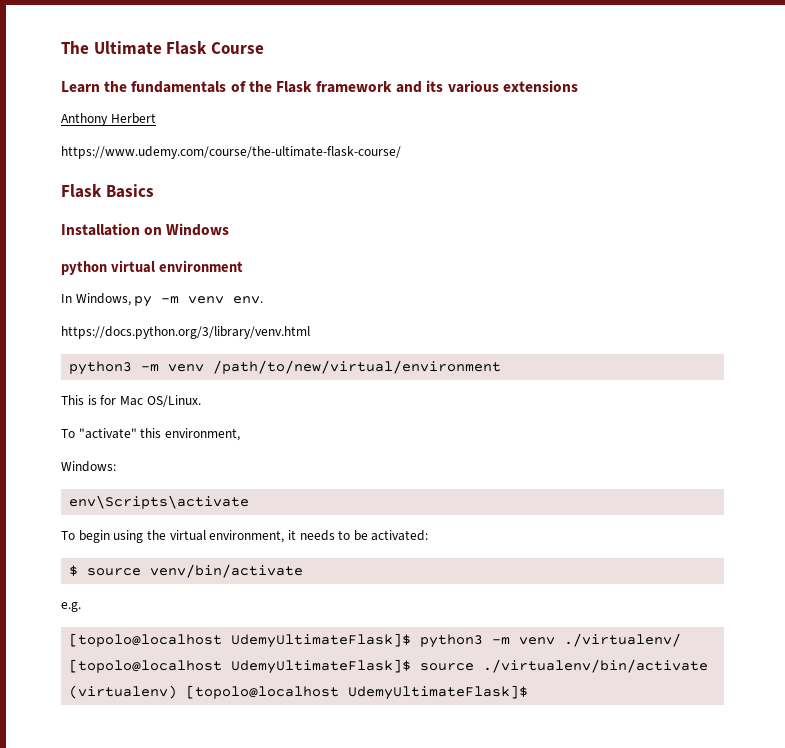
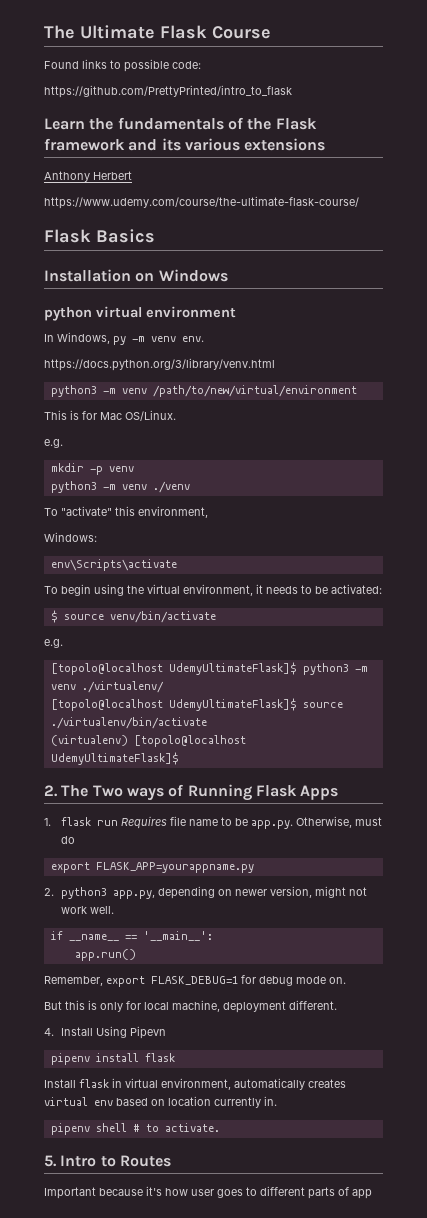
+ Found links to possible code:
+ https://github.com/PrettyPrinted/intro_to_flask
  This is for Mac OS/Linux.
+ e.g.
+ mkdir -p venv
+ python3 -m venv ./venv
+ 2. The Two ways of Running Flask Apps
+ 1. flask run Requires file name to be app.py. Otherwise, must do
+ export FLASK_APP=yourappname.py
+ 2. python3 app.py, depending on newer version, might not work well.
+ if __name__ == '__main__':
+ app.run()
+ Remember, export FLASK_DEBUG=1 for debug mode on.
+ But this is only for local machine, deployment different.
+ 4. Install Using Pipevn
+ pipenv install flask
+ Install flask in virtual environment, automatically creates virtual env based on location currently in.
+ pipenv shell # to activate.
+ 5. Intro to Routes
+ Important because it's how user goes to different parts of app

